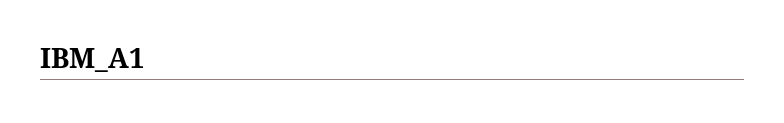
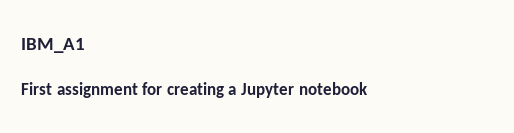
+ First assignment for creating a Jupyter notebook

